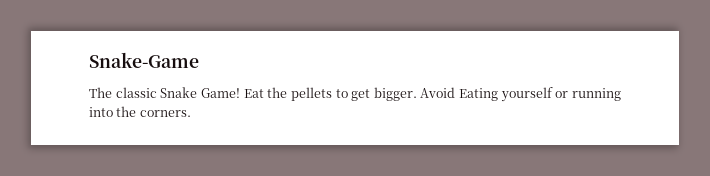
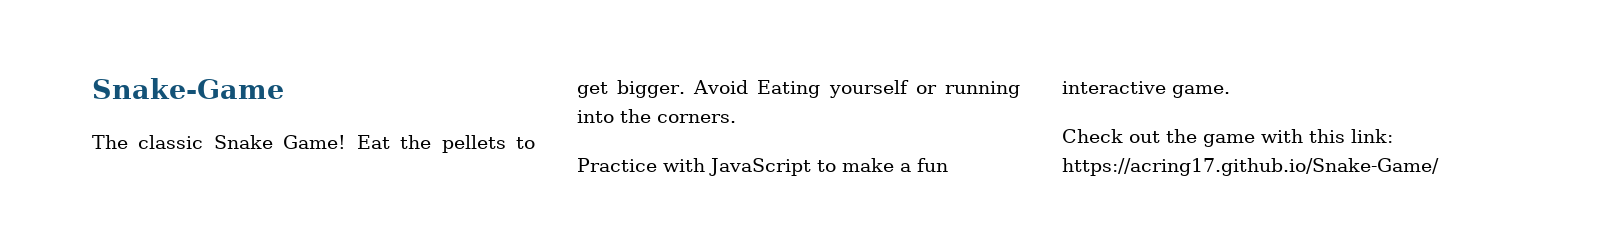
+ Practice with JavaScript to make a fun interactive game.
+ Check out the game with this link: https://acring17.github.io/Snake-Game/

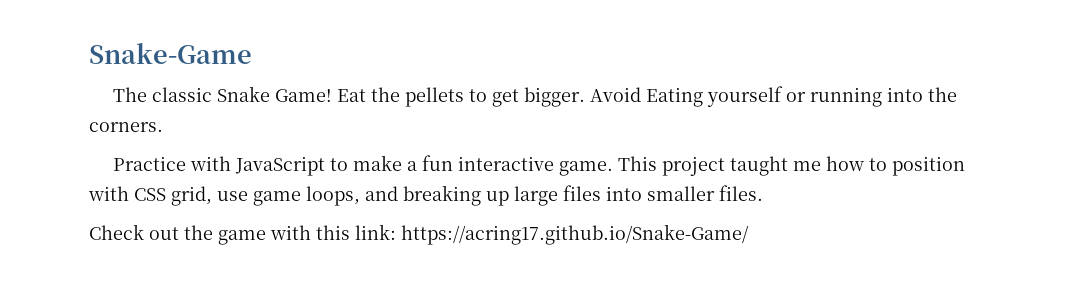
+ This project taught me how to position with CSS grid, use game loops, and breaking up large files into smaller files.

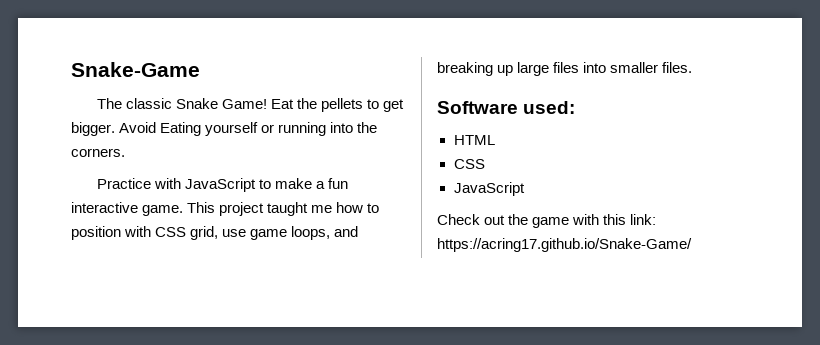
+ Software used:
+ HTML
+ CSS
+ JavaScript

